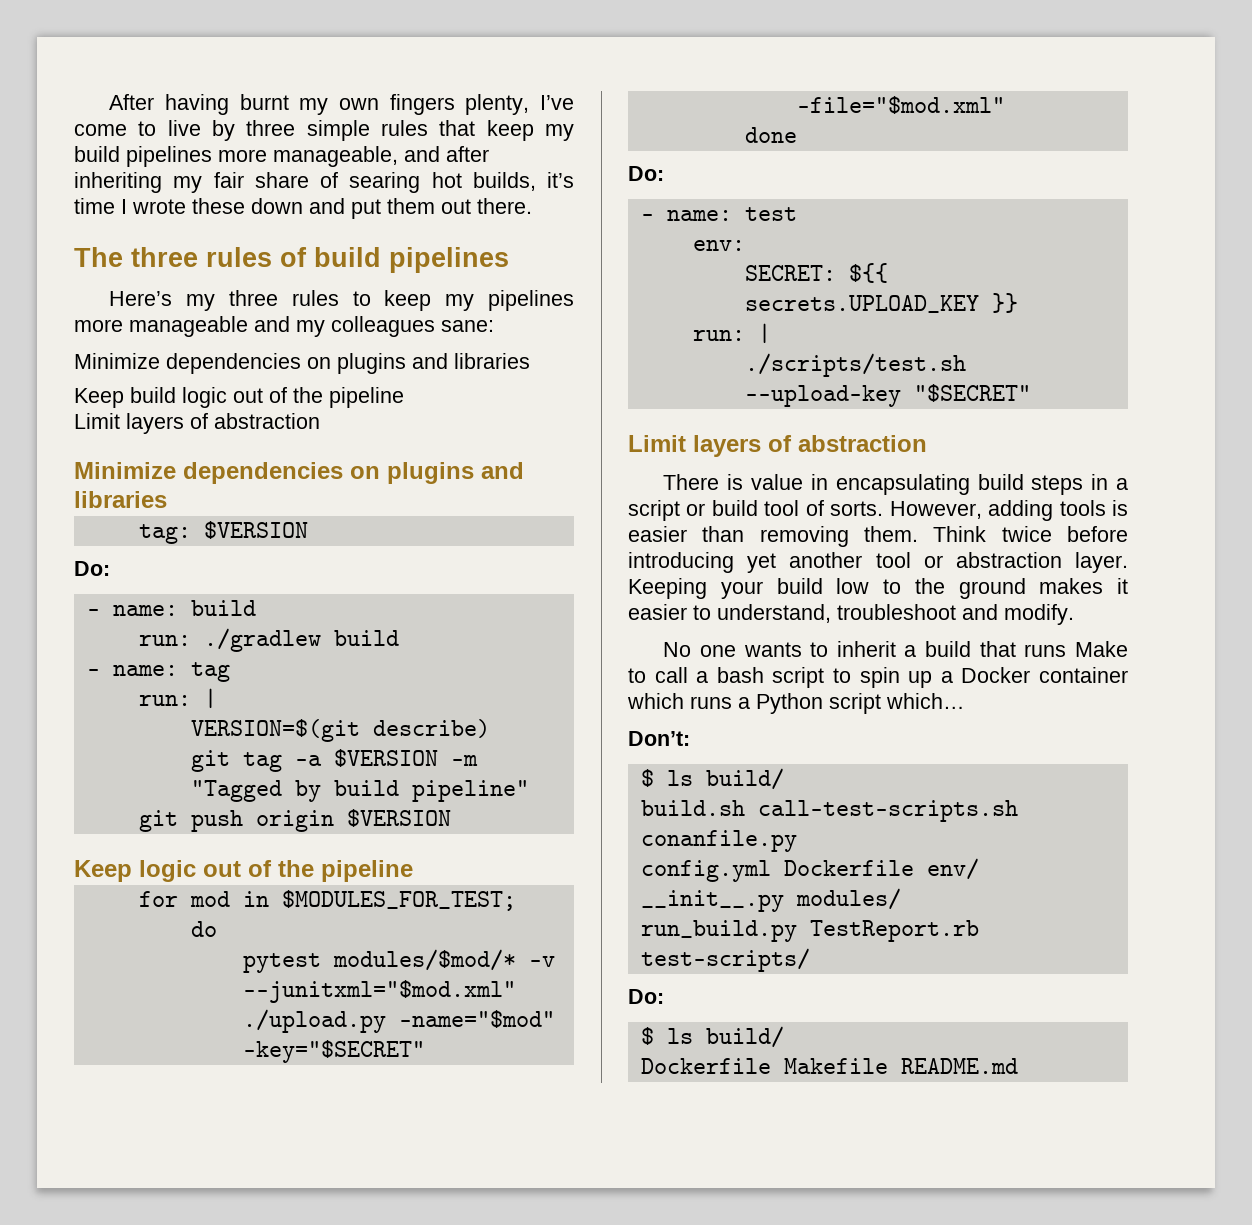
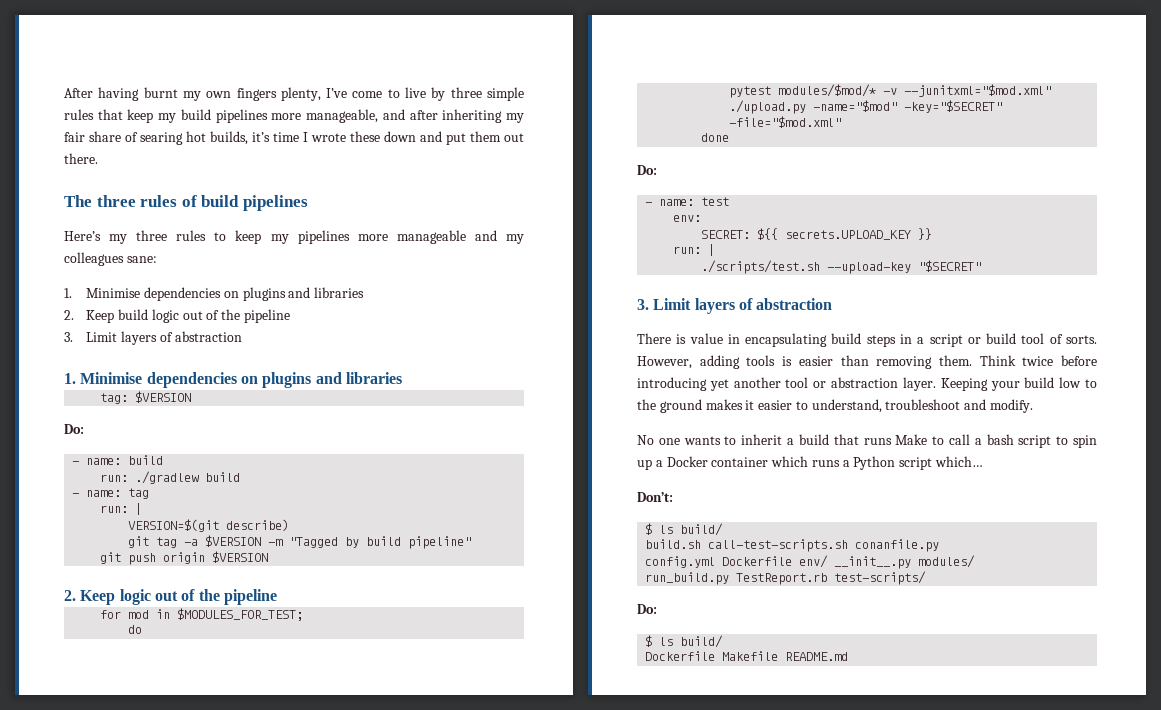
  Here’s my three rules to keep my pipelines more manageable and my colleagues sane:
- Minimize dependencies on plugins and libraries
- Keep build logic out of the pipeline
- Limit layers of abstraction
- Minimize dependencies on plugins and libraries
+ 1. Minimise dependencies on plugins and libraries
+ 2. Keep build logic out of the pipeline
+ 3. Limit layers of abstraction
+ 1. Minimise dependencies on plugins and libraries
- Keep logic out of the pipeline
+ 2. Keep logic out of the pipeline
  ./scripts/test.sh --upload-key "$SECRET"
- Limit layers of abstraction
+ 3. Limit layers of abstraction

